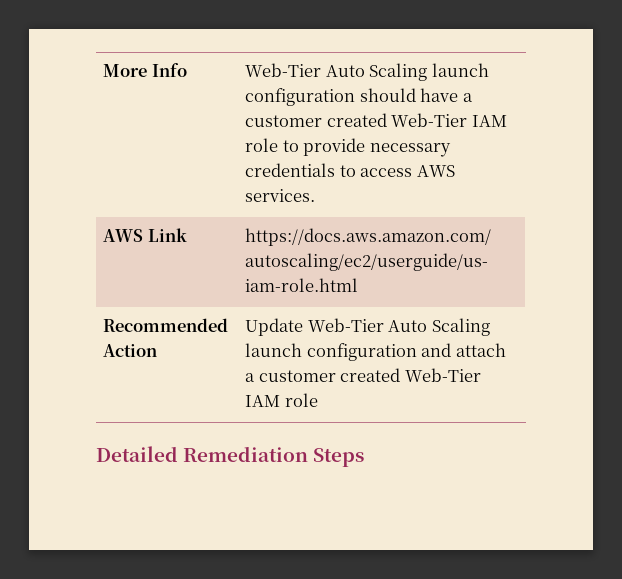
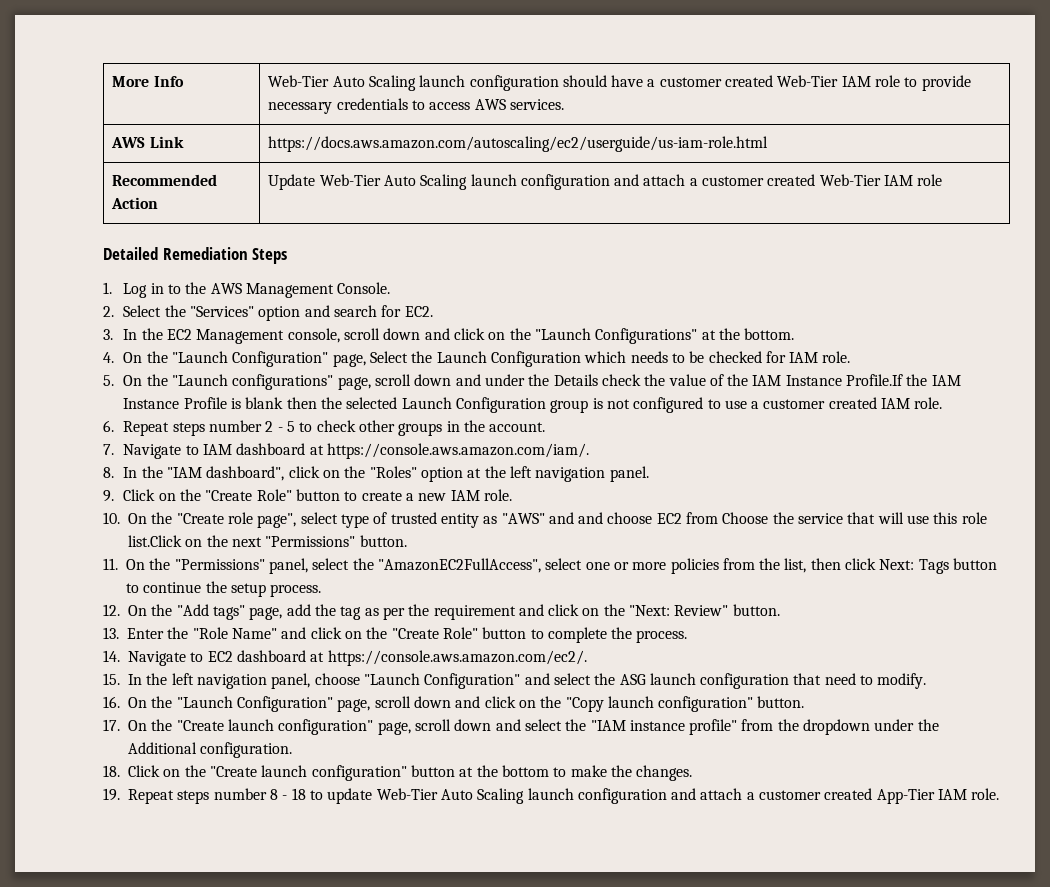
+ 1. Log in to the AWS Management Console.
+ 2. Select the "Services" option and search for EC2.
+ 3. In the EC2 Management console, scroll down and click on the "Launch Configurations" at the bottom.
+ 4. On the "Launch Configuration" page, Select the Launch Configuration which needs to be checked for IAM role.
+ 5. On the "Launch configurations" page, scroll down and under the Details check the value of the IAM Instance Profile.If the IAM Instance Profile is blank then the selected Launch Configuration group is not configured to use a customer created IAM role.
+ 6. Repeat steps number 2 - 5 to check other groups in the account.
+ 7. Navigate to IAM dashboard at https://console.aws.amazon.com/iam/.
+ 8. In the "IAM dashboard", click on the "Roles" option at the left navigation panel.
+ 9. Click on the "Create Role" button to create a new IAM role.
+ 10. On the "Create role page", select type of trusted entity as "AWS" and and choose EC2 from Choose the service that will use this role list.Click on the next "Permissions" button.
+ 11. On the "Permissions" panel, select the "AmazonEC2FullAccess", select one or more policies from the list, then click Next: Tags button to continue the setup process.
+ 12. On the "Add tags" page, add the tag as per the requirement and click on the "Next: Review" button.
+ 13. Enter the "Role Name" and click on the "Create Role" button to complete the process.
+ 14. Navigate to EC2 dashboard at https://console.aws.amazon.com/ec2/.
+ 15. In the left navigation panel, choose "Launch Configuration" and select the ASG launch configuration that need to modify.
+ 16. On the "Launch Configuration" page, scroll down and click on the "Copy launch configuration" button.
+ 17. On the "Create launch configuration" page, scroll down and select the "IAM instance profile" from the dropdown under the Additional configuration.
+ 18. Click on the "Create launch configuration" button at the bottom to make the changes.
+ 19. Repeat steps number 8 - 18 to update Web-Tier Auto Scaling launch configuration and attach a customer created App-Tier IAM role.

